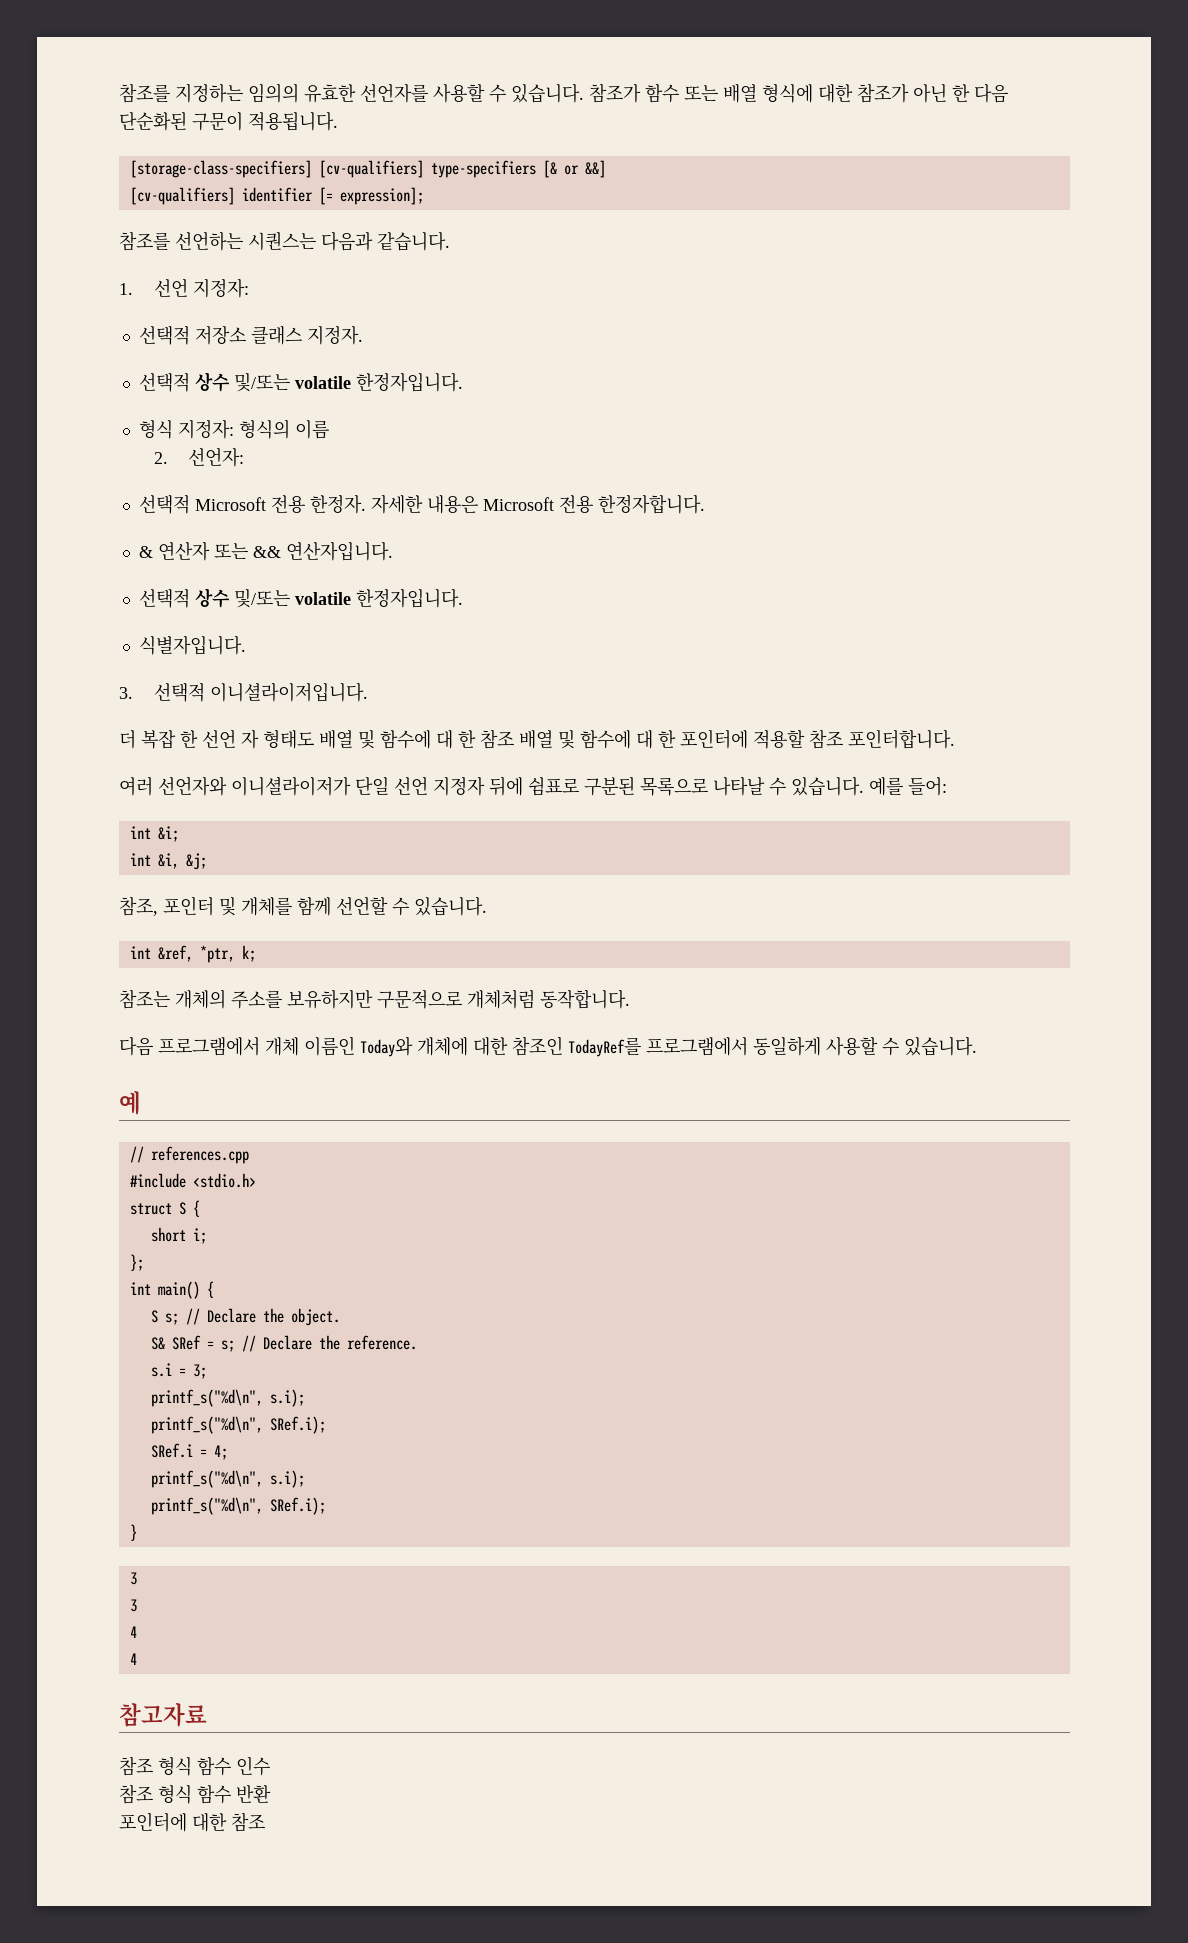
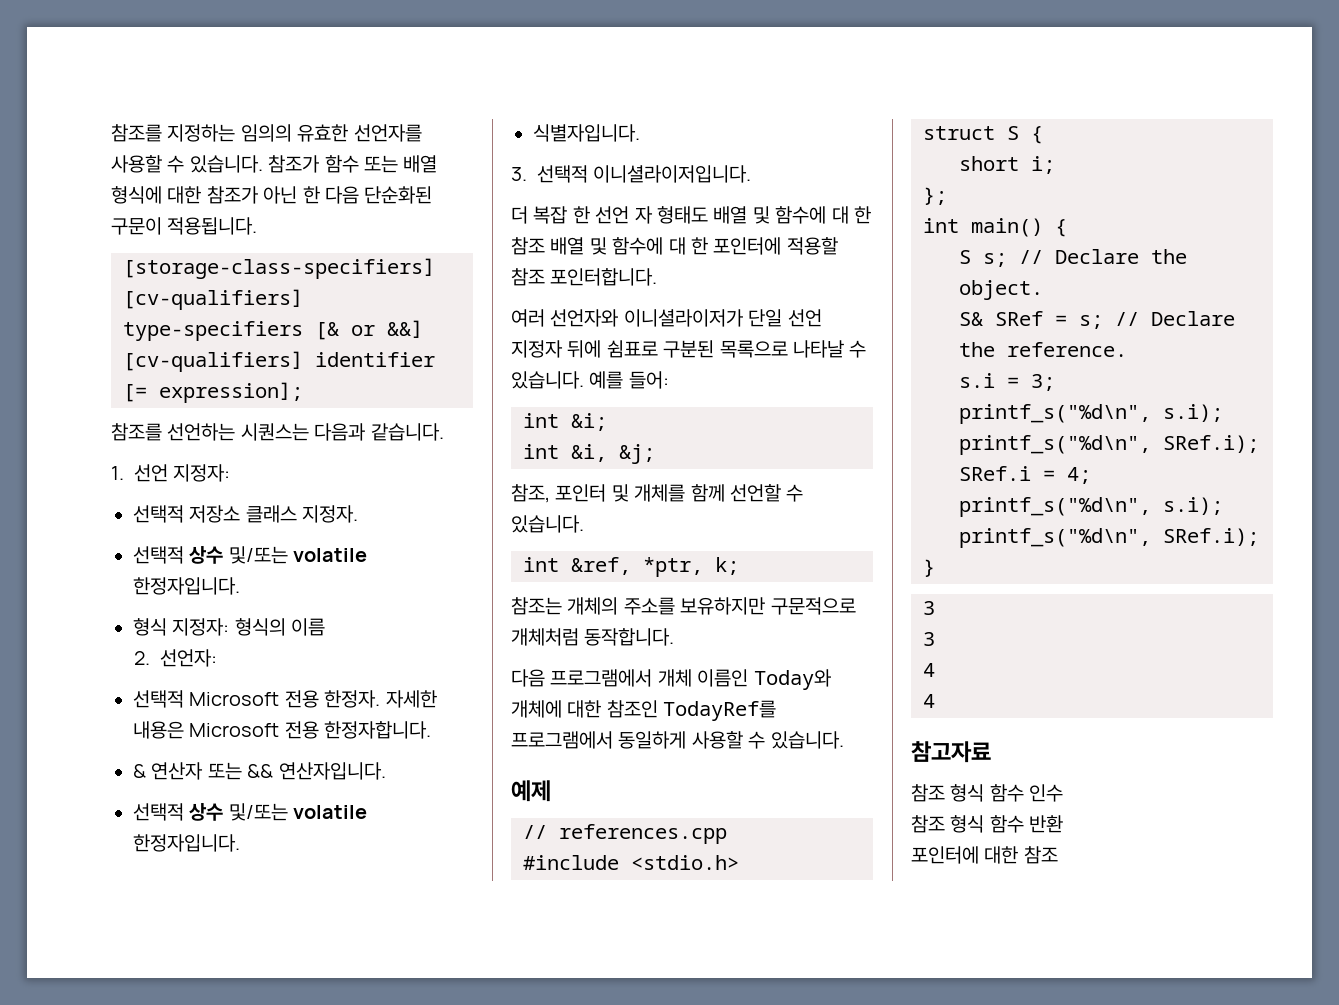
- 예
+ 예제

